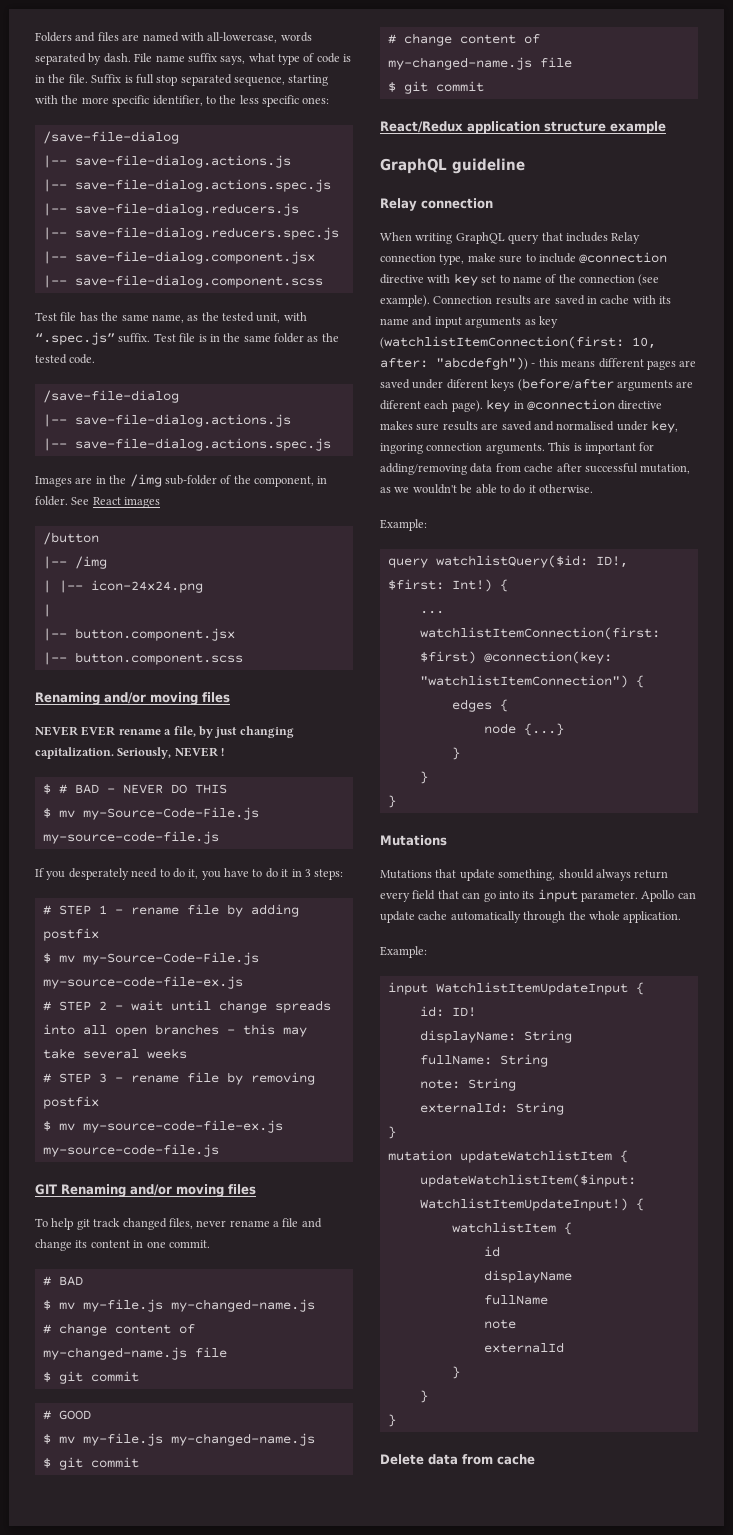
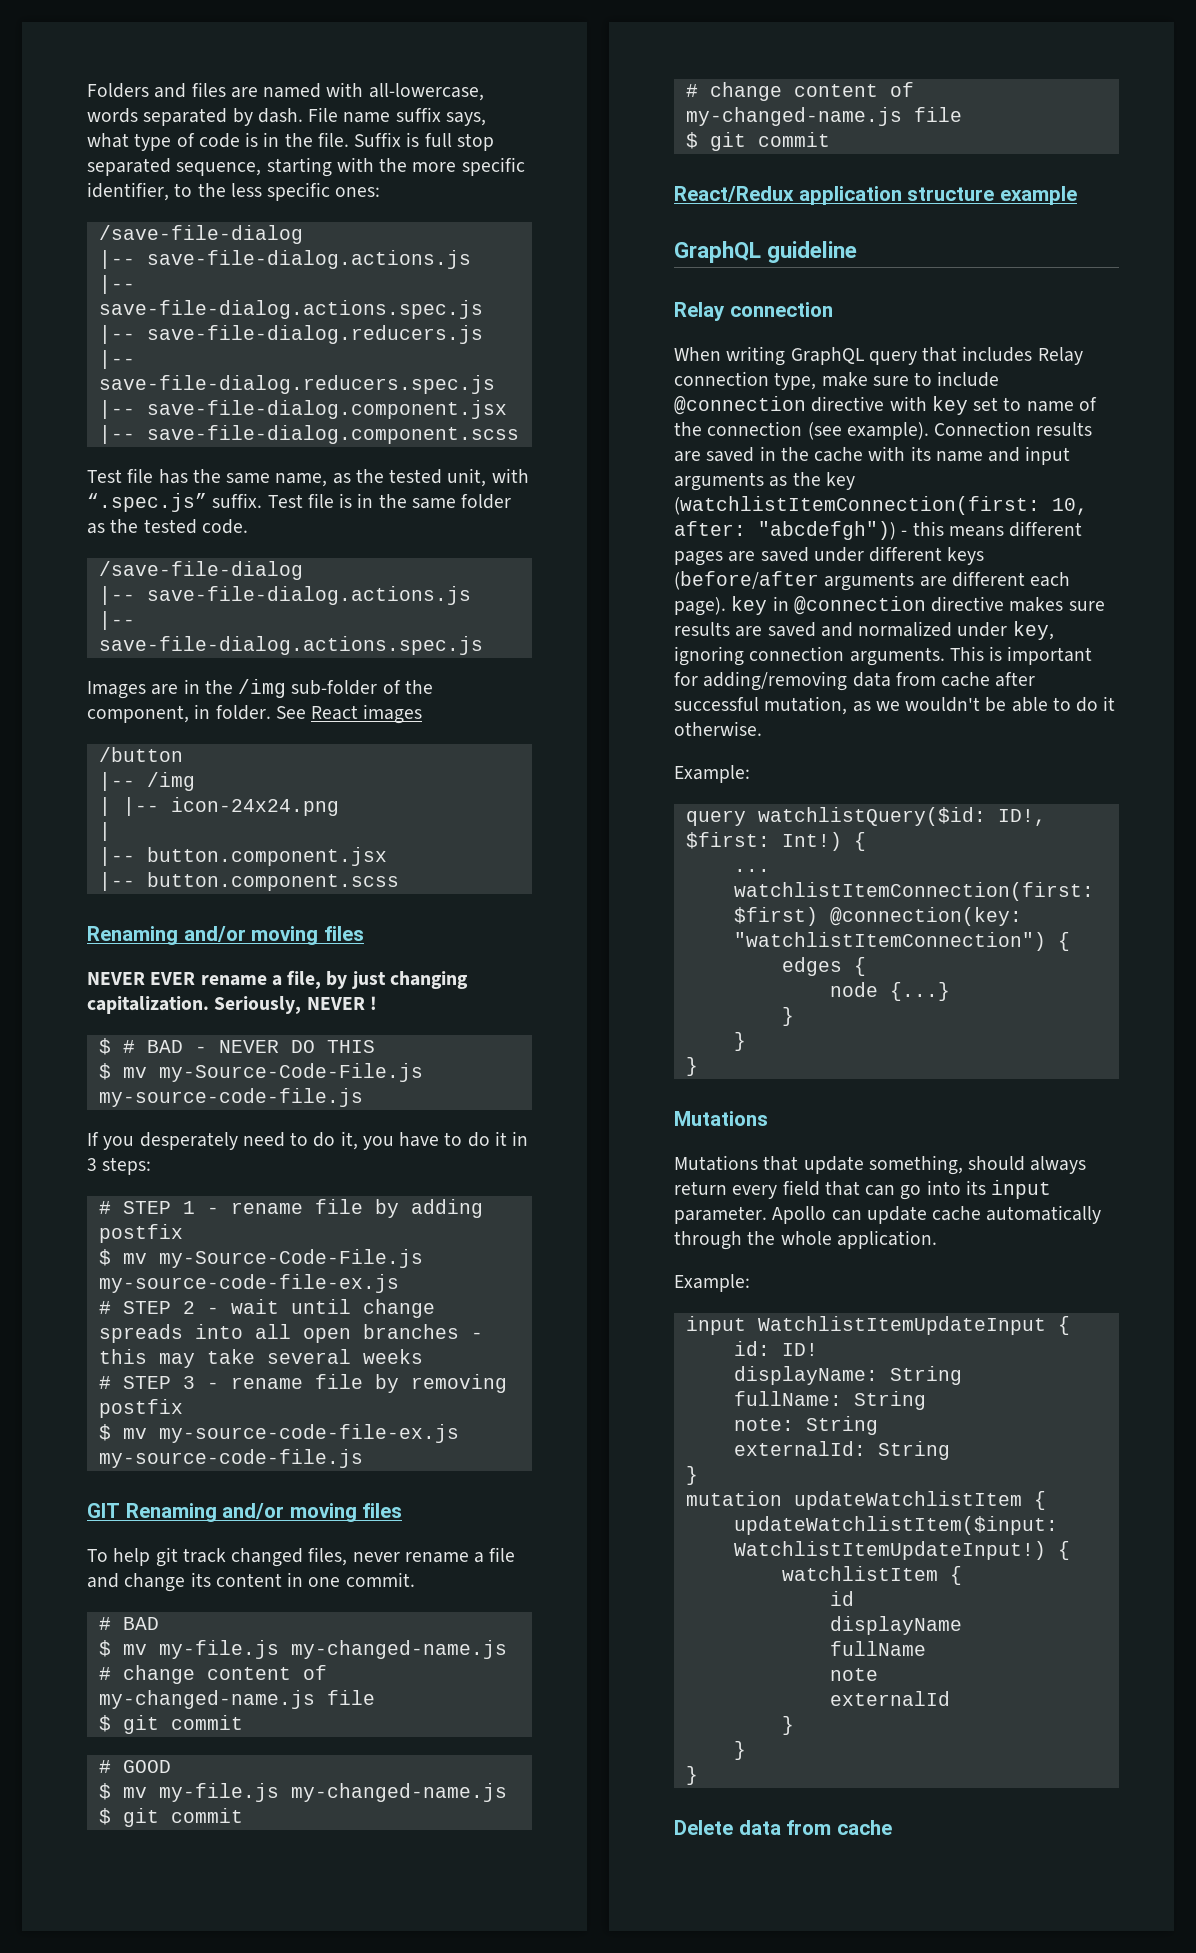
- Connection results are saved in cache with its name and input arguments as key (watchlistItemConnection(first: 10, after: "abcdefgh")) - this means different pages are saved under diferent keys (before/after arguments are diferent each page). key in @connection directive makes sure results are saved and normalised under key, ingoring connection arguments.
+ Connection results are saved in the cache with its name and input arguments as the key (watchlistItemConnection(first: 10, after: "abcdefgh")) - this means different pages are saved under different keys (before/after arguments are different each page). key in @connection directive makes sure results are saved and normalized under key, ignoring connection arguments.

